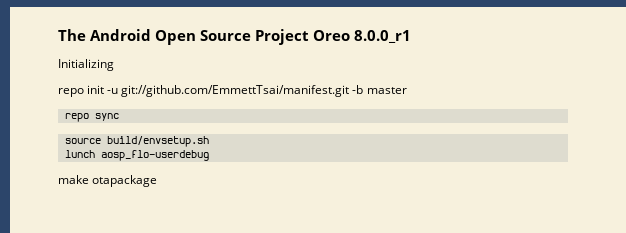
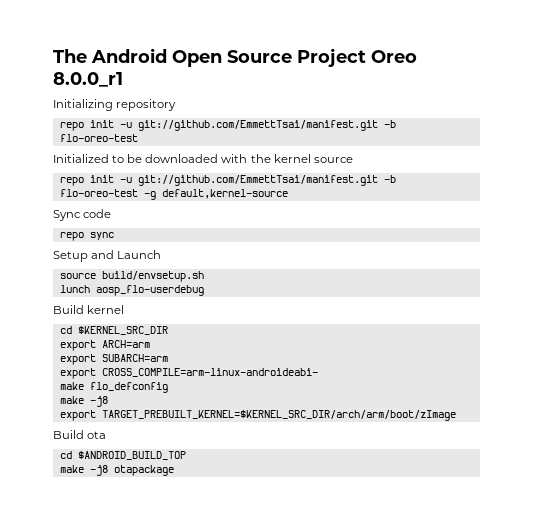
- Initializing
- repo init -u git://github.com/EmmettTsai/manifest.git -b master
+ Initializing repository
+ repo init -u git://github.com/EmmettTsai/manifest.git -b flo-oreo-test
+ Initialized to be downloaded with the kernel source
+ repo init -u git://github.com/EmmettTsai/manifest.git -b flo-oreo-test -g default,kernel-source
+ Sync code
+ Setup and Launch
- make otapackage
+ Build kernel
+ cd $KERNEL_SRC_DIR
+ export ARCH=arm
+ export SUBARCH=arm
+ export CROSS_COMPILE=arm-linux-androideabi-
+ make flo_defconfig
+ make -j8
+ export TARGET_PREBUILT_KERNEL=$KERNEL_SRC_DIR/arch/arm/boot/zImage
+ Build ota
+ cd $ANDROID_BUILD_TOP
+ make -j8 otapackage

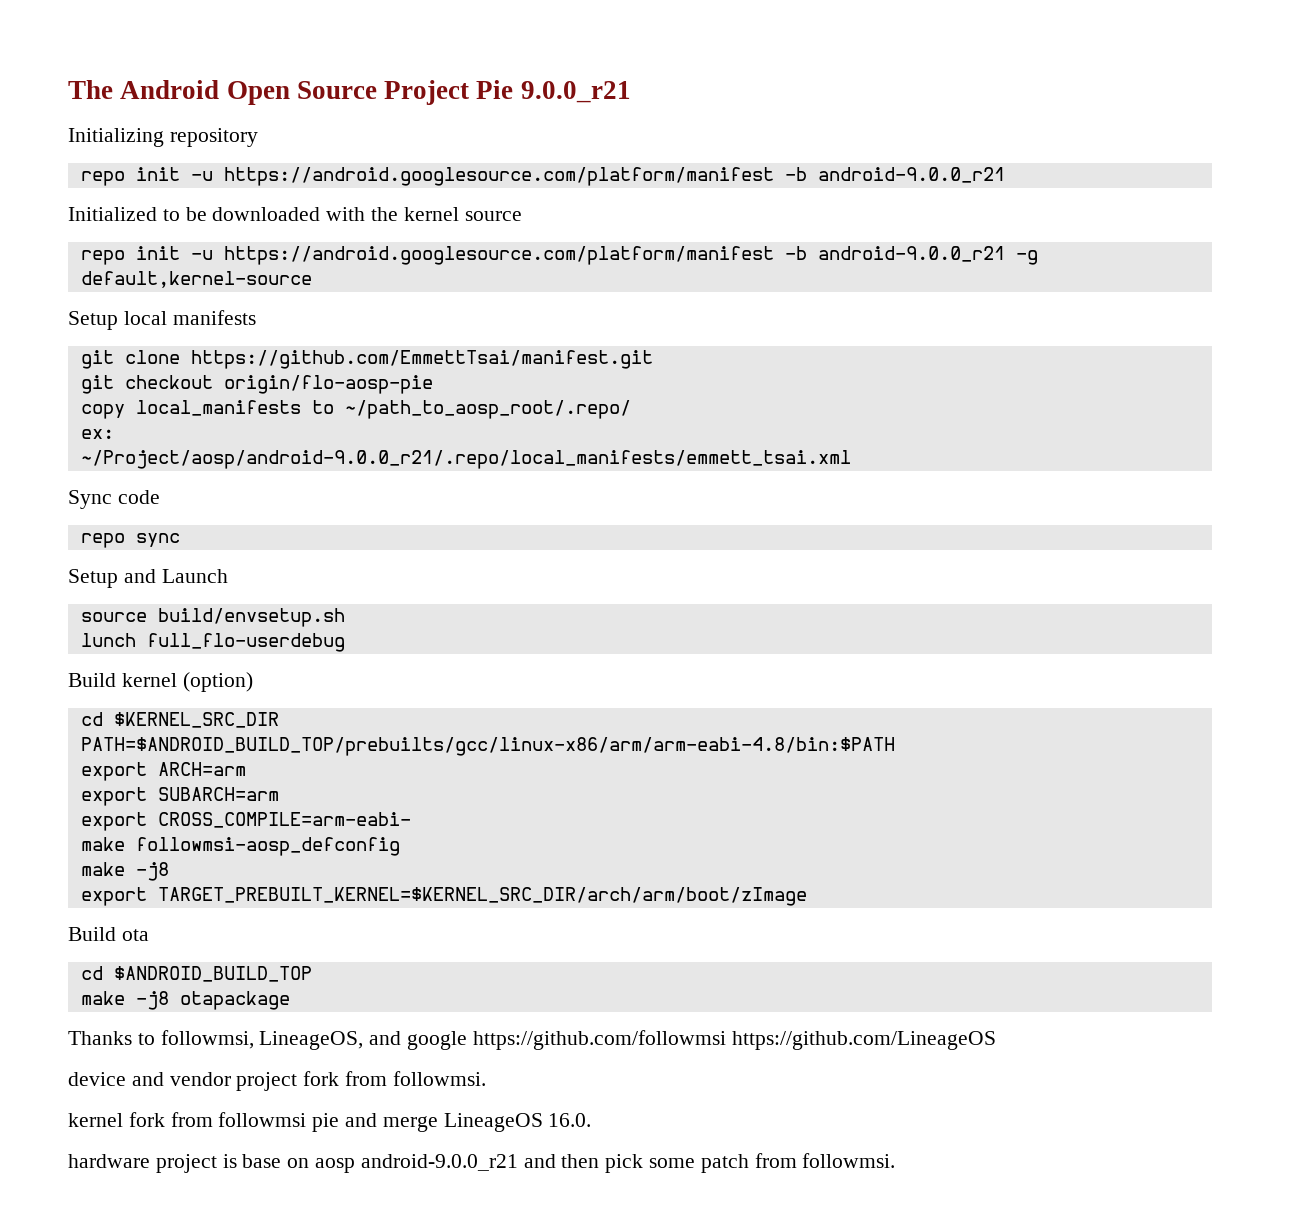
- The Android Open Source Project Oreo 8.0.0_r1
+ The Android Open Source Project Pie 9.0.0_r21
  Initializing repository
- repo init -u git://github.com/EmmettTsai/manifest.git -b flo-oreo-test
+ repo init -u https://android.googlesource.com/platform/manifest -b android-9.0.0_r21
- repo init -u git://github.com/EmmettTsai/manifest.git -b flo-oreo-test -g default,kernel-source
+ repo init -u https://android.googlesource.com/platform/manifest -b android-9.0.0_r21 -g default,kernel-source
+ Setup local manifests
+ git clone https://github.com/EmmettTsai/manifest.git
+ git checkout origin/flo-aosp-pie
+ copy local_manifests to ~/path_to_aosp_root/.repo/
+ ex:
+ ~/Project/aosp/android-9.0.0_r21/.repo/local_manifests/emmett_tsai.xml
- lunch aosp_flo-userdebug
+ lunch full_flo-userdebug
- Build kernel
+ Build kernel (option)
+ PATH=$ANDROID_BUILD_TOP/prebuilts/gcc/linux-x86/arm/arm-eabi-4.8/bin:$PATH
- export CROSS_COMPILE=arm-linux-androideabi-
- make flo_defconfig
+ export CROSS_COMPILE=arm-eabi-
+ make followmsi-aosp_defconfig
+ Thanks to followmsi, LineageOS, and google https://github.com/followmsi https://github.com/LineageOS
+ device and vendor project fork from followmsi.
+ kernel fork from followmsi pie and merge LineageOS 16.0.
+ hardware project is base on aosp android-9.0.0_r21 and then pick some patch from followmsi.

